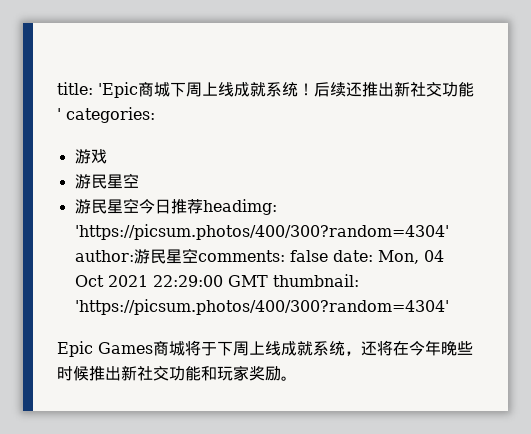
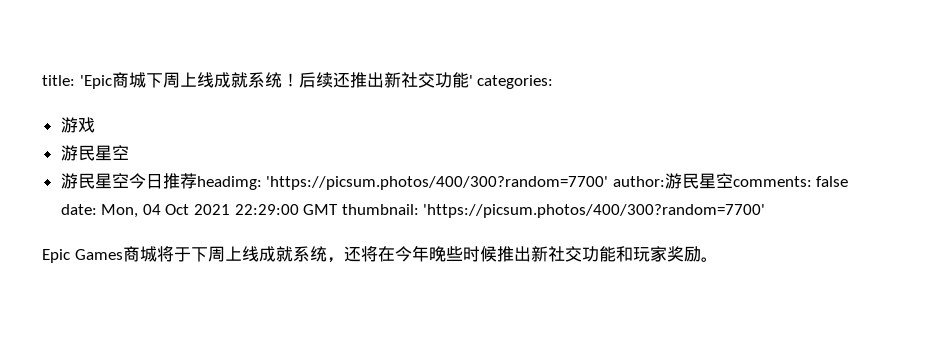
- 游民星空今日推荐headimg: 'https://picsum.photos/400/300?random=4304' author:游民星空comments: false date: Mon, 04 Oct 2021 22:29:00 GMT thumbnail: 'https://picsum.photos/400/300?random=4304'
+ 游民星空今日推荐headimg: 'https://picsum.photos/400/300?random=7700' author:游民星空comments: false date: Mon, 04 Oct 2021 22:29:00 GMT thumbnail: 'https://picsum.photos/400/300?random=7700'

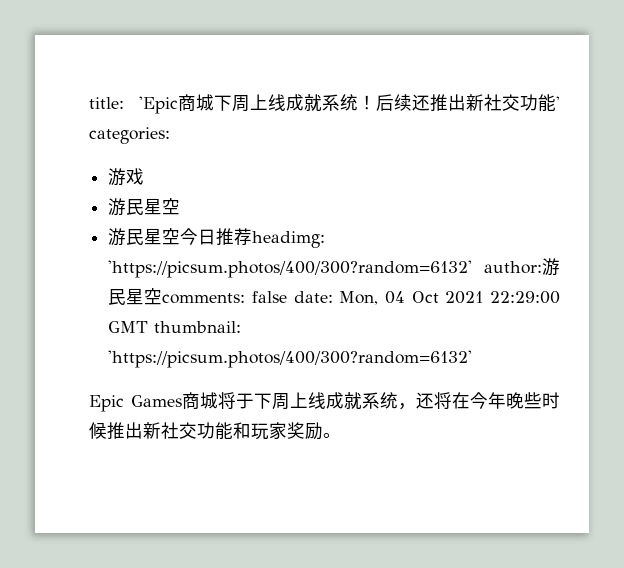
- 游民星空今日推荐headimg: 'https://picsum.photos/400/300?random=7700' author:游民星空comments: false date: Mon, 04 Oct 2021 22:29:00 GMT thumbnail: 'https://picsum.photos/400/300?random=7700'
+ 游民星空今日推荐headimg: 'https://picsum.photos/400/300?random=6132' author:游民星空comments: false date: Mon, 04 Oct 2021 22:29:00 GMT thumbnail: 'https://picsum.photos/400/300?random=6132'

